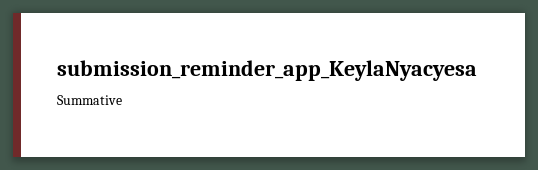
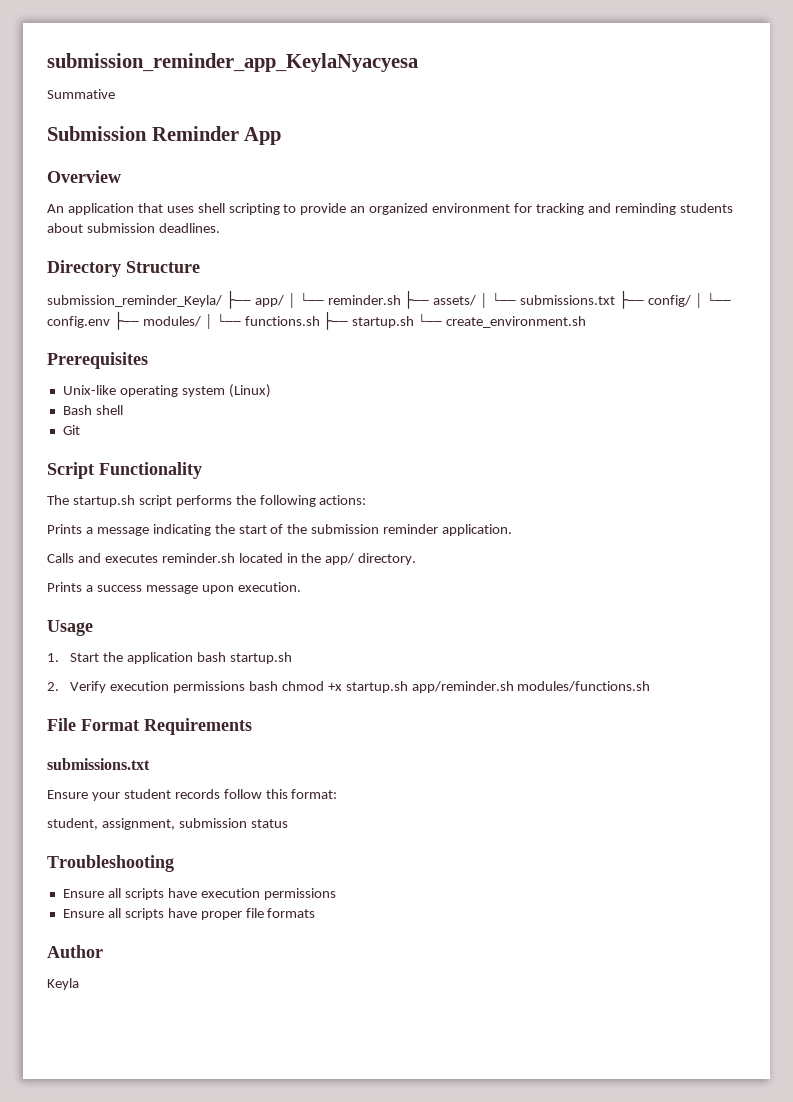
+ Submission Reminder App
+ Overview
+ An application that uses shell scripting to provide an organized environment for tracking and reminding students about submission deadlines.
+ Directory Structure
+ submission_reminder_Keyla/ ├── app/ │ └── reminder.sh ├── assets/ │ └── submissions.txt ├── config/ │ └── config.env ├── modules/ │ └── functions.sh ├── startup.sh └── create_environment.sh
+ Prerequisites
+ Unix-like operating system (Linux)
+ Bash shell
+ Git
+ Script Functionality
+ The startup.sh script performs the following actions:
+ Prints a message indicating the start of the submission reminder application.
+ Calls and executes reminder.sh located in the app/ directory.
+ Prints a success message upon execution.
+ Usage
+ 1. Start the application bash startup.sh
+ 2. Verify execution permissions bash chmod +x startup.sh app/reminder.sh modules/functions.sh
+ File Format Requirements
+ submissions.txt
+ Ensure your student records follow this format:
+ student, assignment, submission status
+ Troubleshooting
+ Ensure all scripts have execution permissions
+ Ensure all scripts have proper file formats
+ Author
+ Keyla

